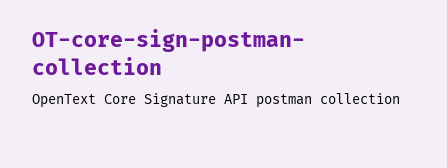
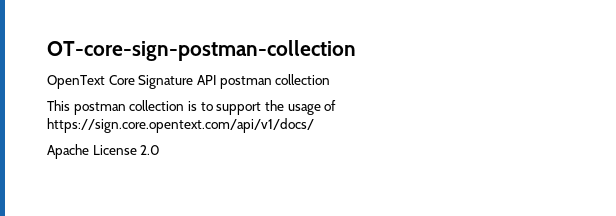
+ This postman collection is to support the usage of https://sign.core.opentext.com/api/v1/docs/
+ Apache License 2.0

